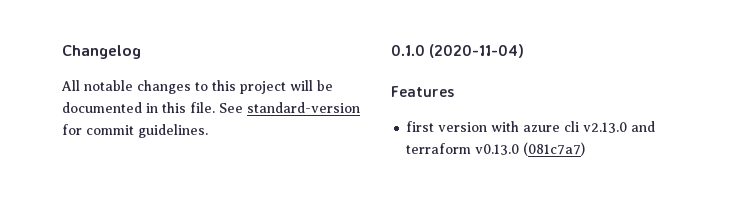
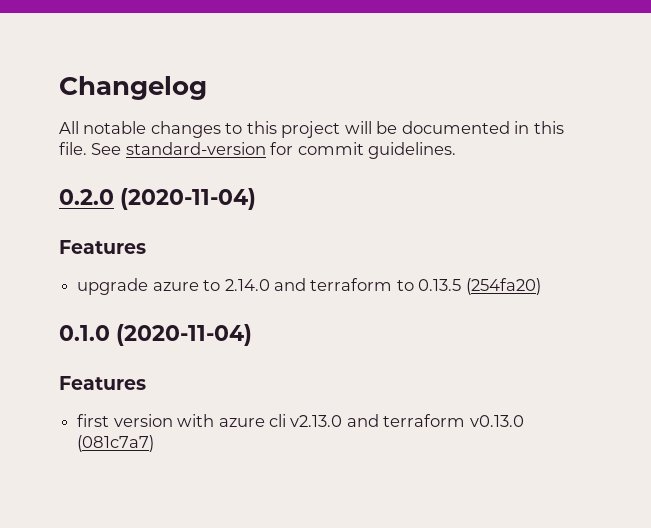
+ 0.2.0 (2020-11-04)
+ Features
+ upgrade azure to 2.14.0 and terraform to 0.13.5 (254fa20)

